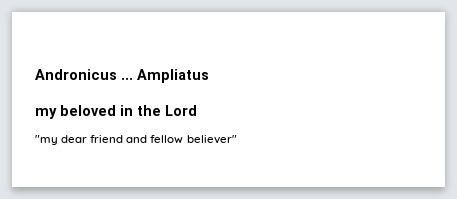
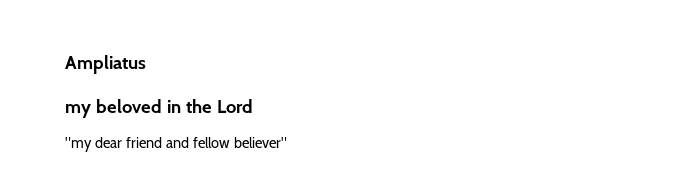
- Andronicus ...

